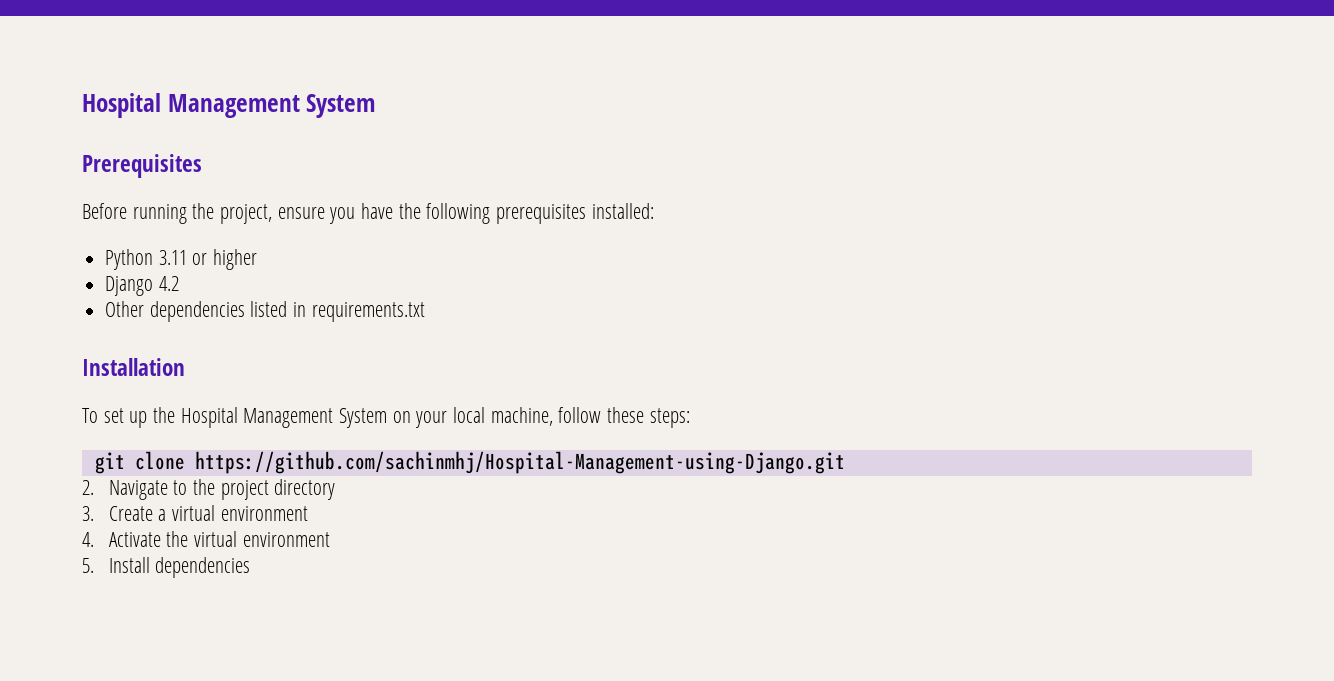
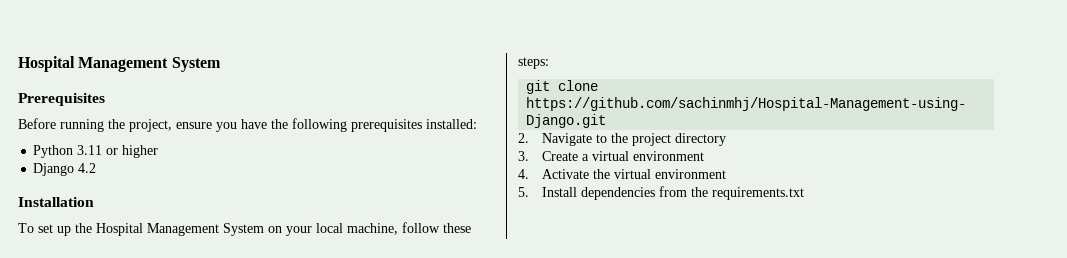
- Other dependencies listed in requirements.txt
- 5. Install dependencies
+ 5. Install dependencies from the requirements.txt

